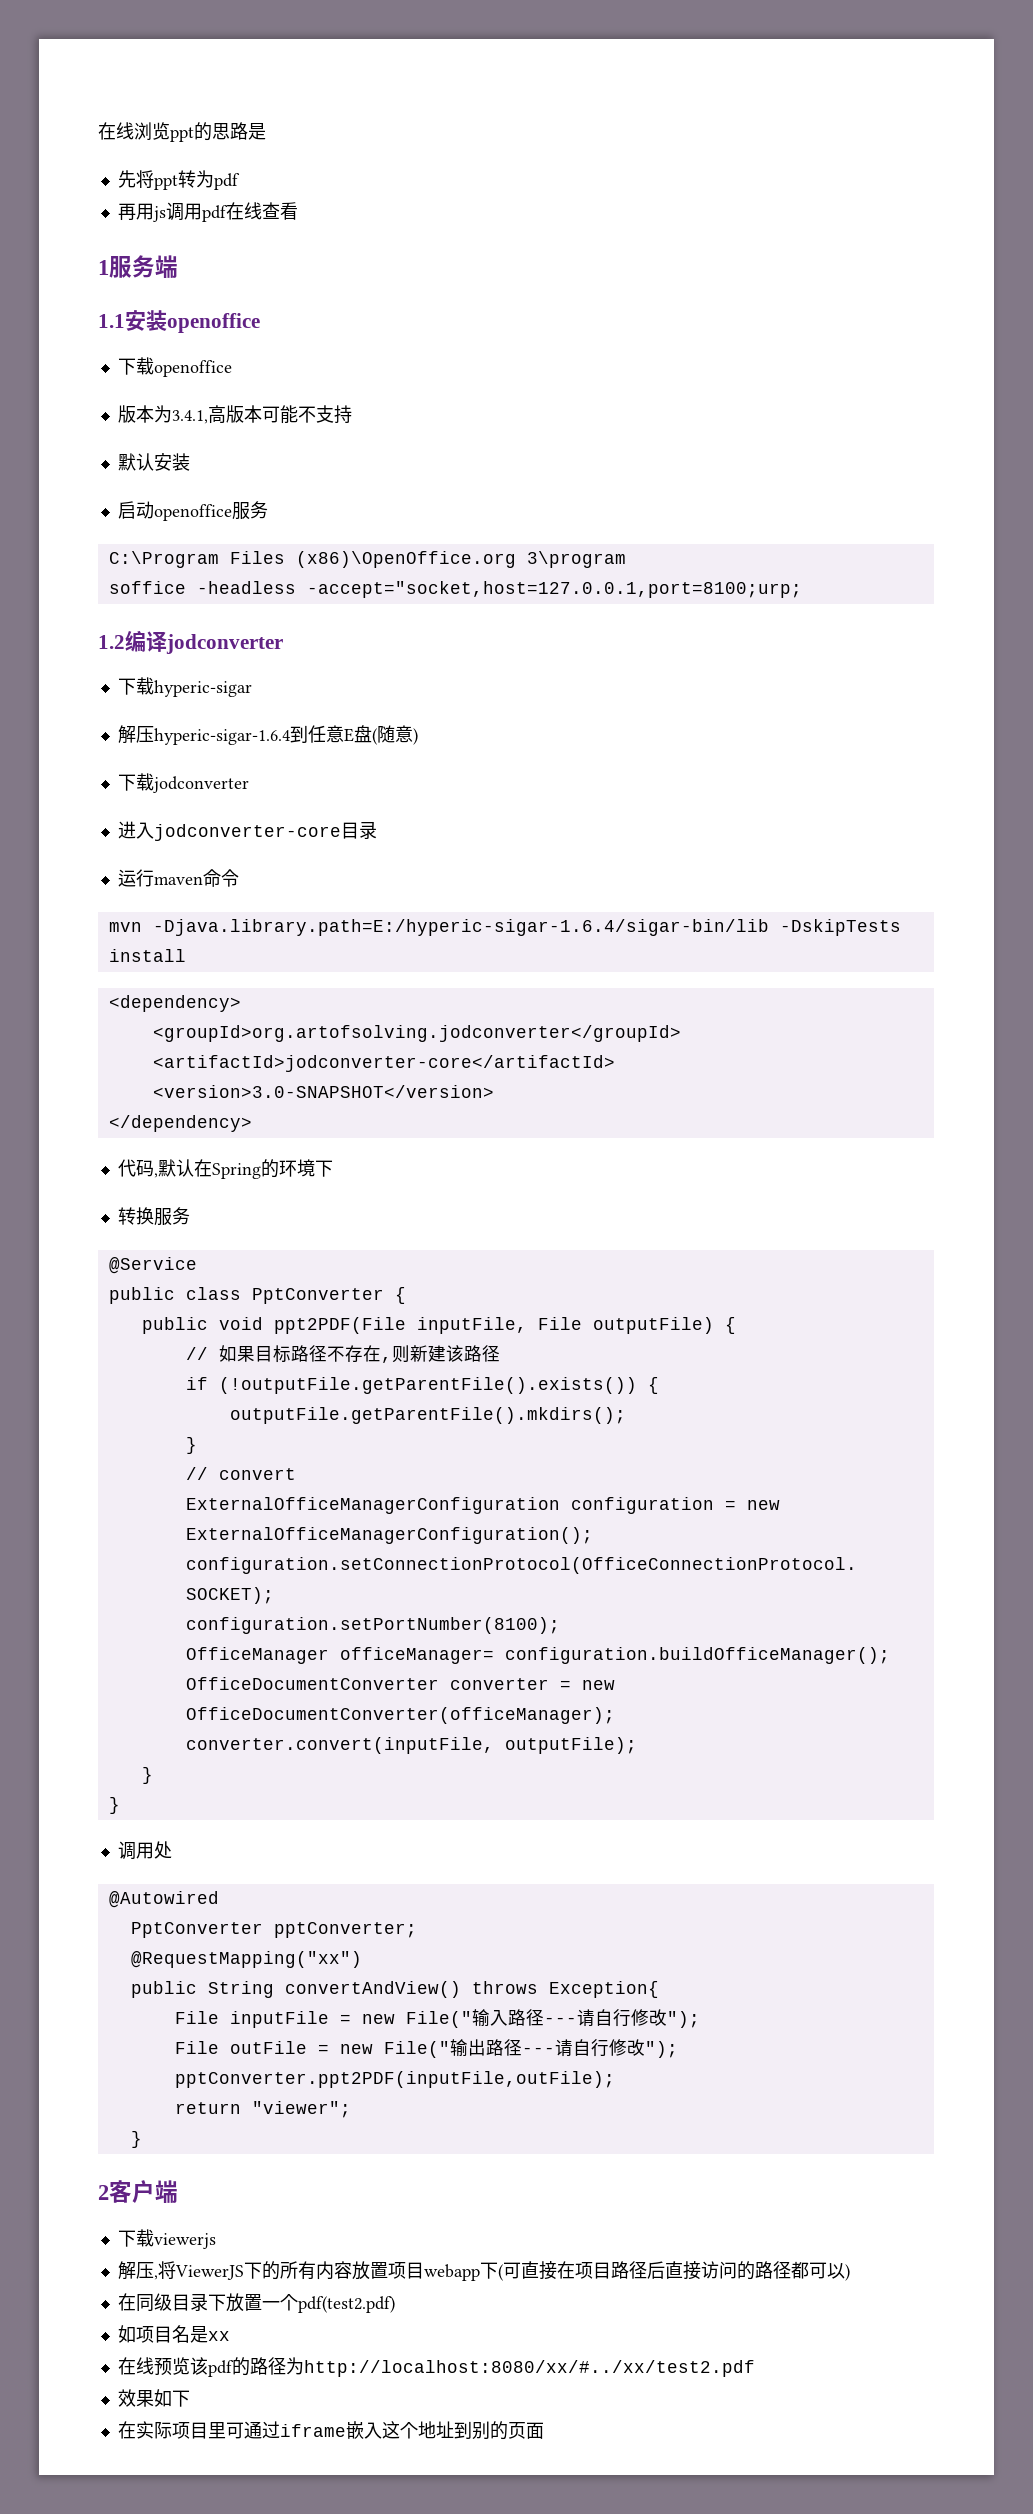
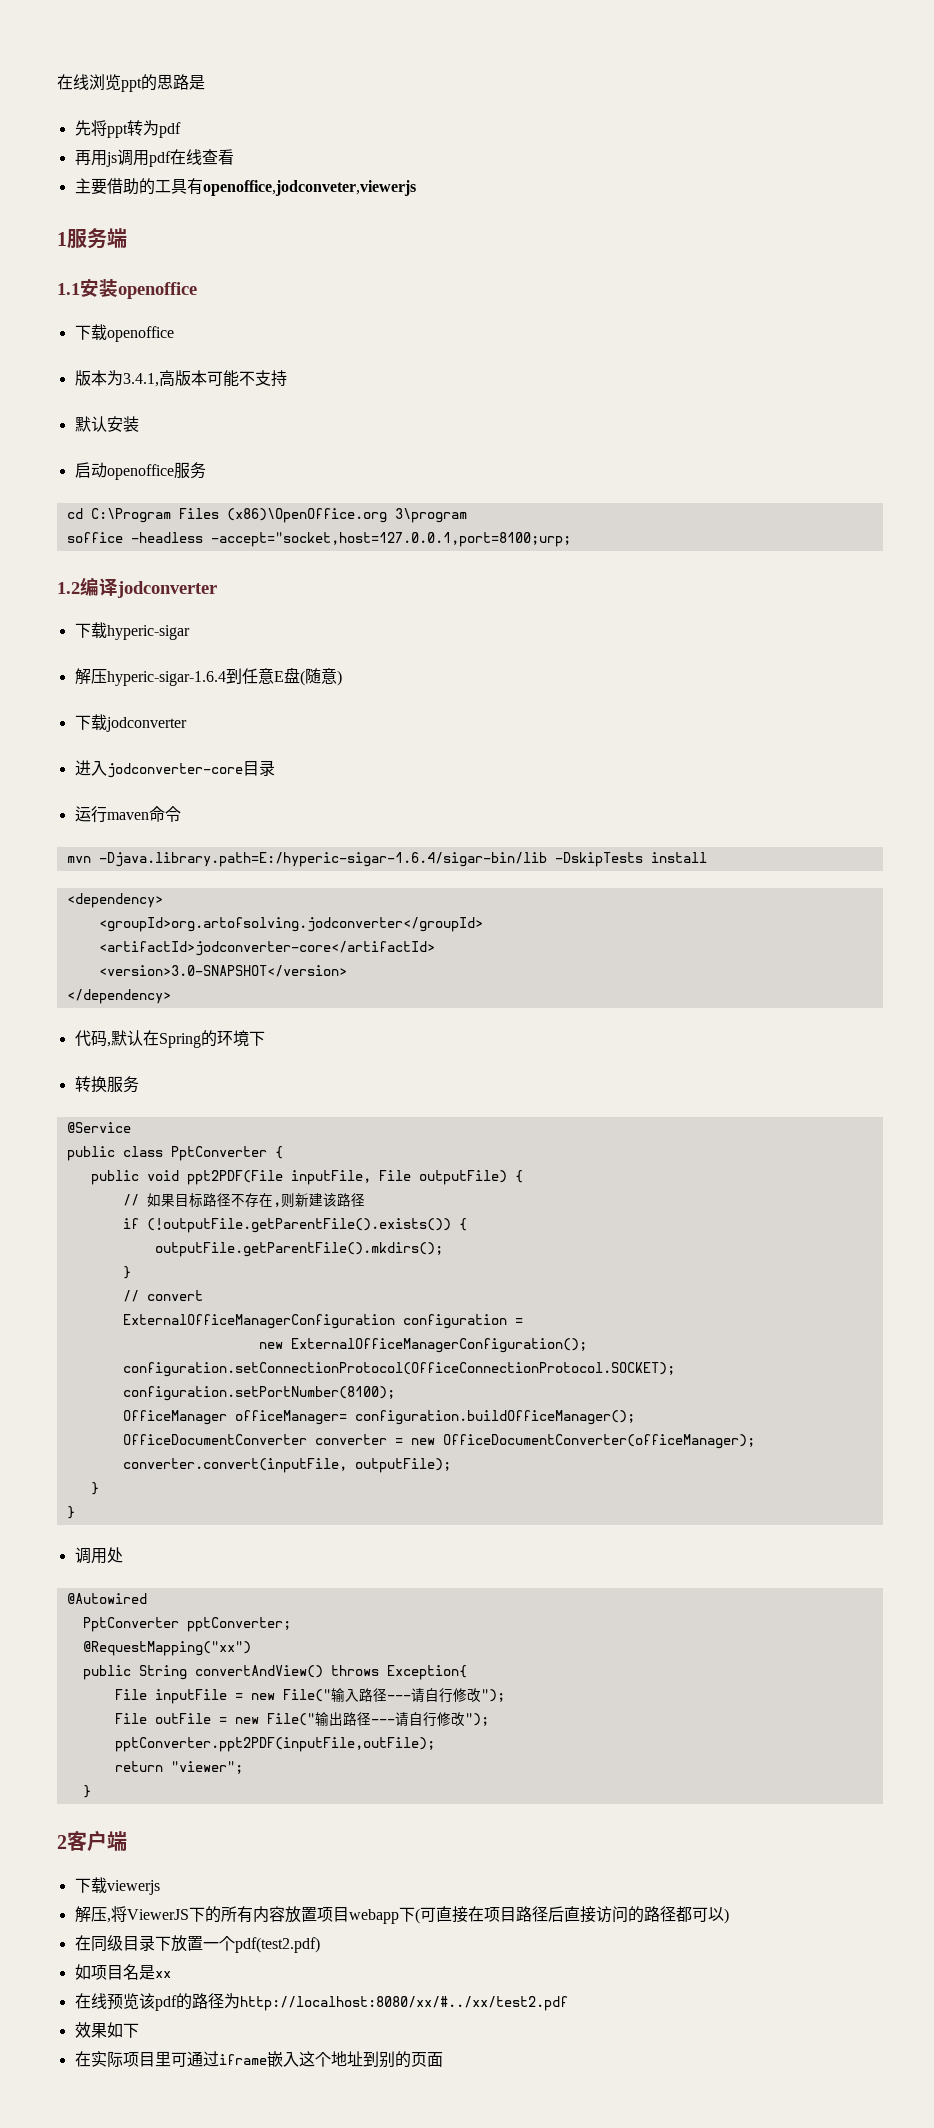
+ 主要借助的工具有openoffice,jodconveter,viewerjs
- C:\Program Files (x86)\OpenOffice.org 3\program
+ cd C:\Program Files (x86)\OpenOffice.org 3\program
- ExternalOfficeManagerConfiguration configuration = new ExternalOfficeManagerConfiguration();
+ ExternalOfficeManagerConfiguration configuration =
+ new ExternalOfficeManagerConfiguration();

